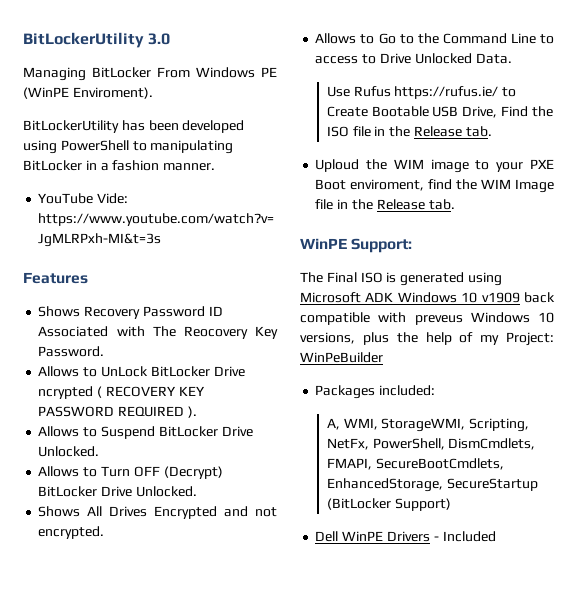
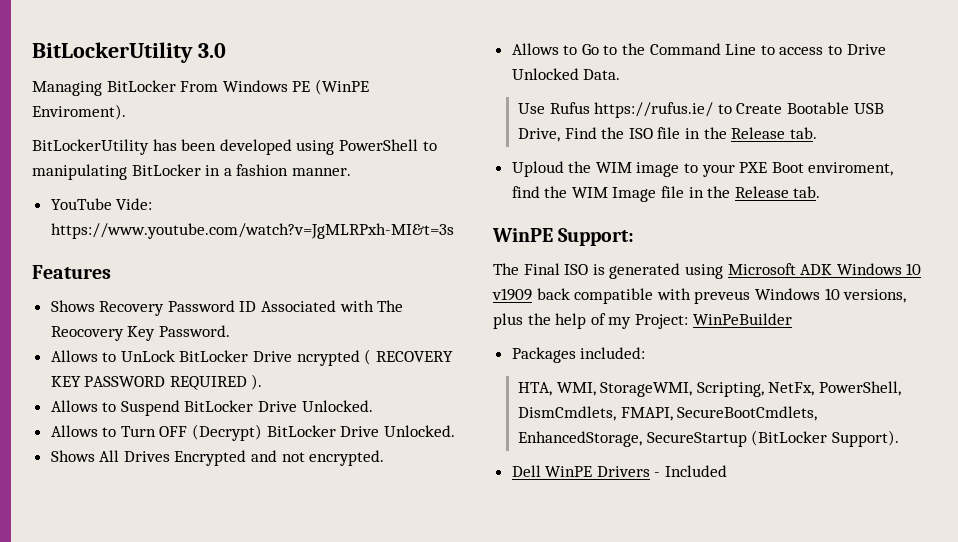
- A, WMI, StorageWMI, Scripting, NetFx, PowerShell, DismCmdlets, FMAPI, SecureBootCmdlets, EnhancedStorage, SecureStartup (BitLocker Support)
+ HTA, WMI, StorageWMI, Scripting, NetFx, PowerShell, DismCmdlets, FMAPI, SecureBootCmdlets, EnhancedStorage, SecureStartup (BitLocker Support).

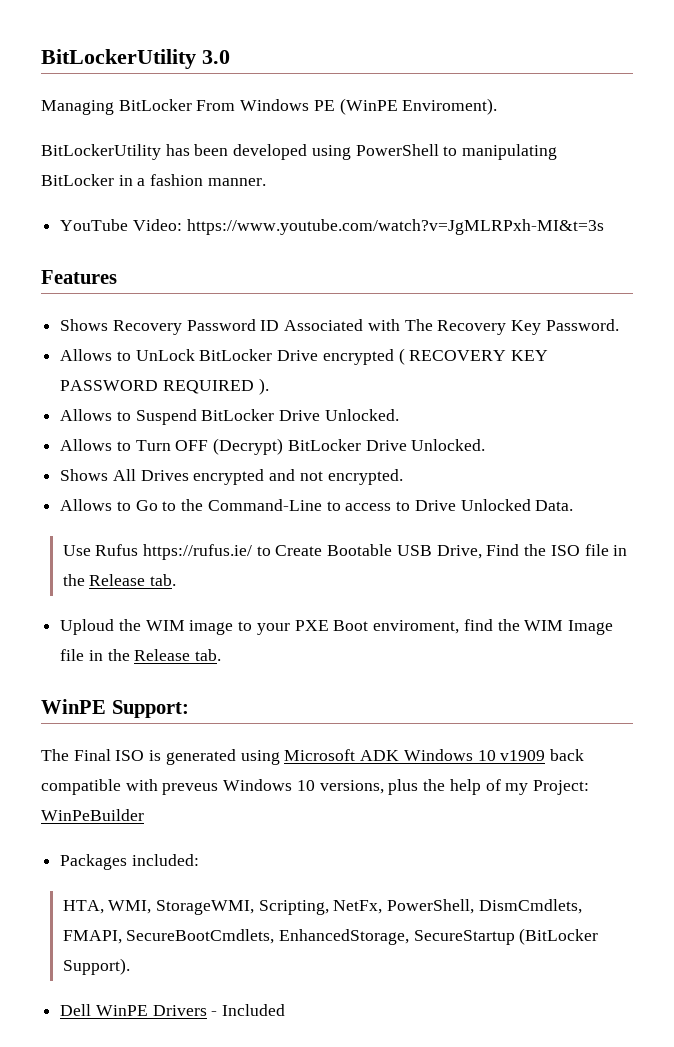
- YouTube Vide: https://www.youtube.com/watch?v=JgMLRPxh-MI&t=3s
+ YouTube Video: https://www.youtube.com/watch?v=JgMLRPxh-MI&t=3s
- Shows Recovery Password ID Associated with The Reocovery Key Password.
+ Shows Recovery Password ID Associated with The Recovery Key Password.
- Allows to UnLock BitLocker Drive ncrypted ( RECOVERY KEY PASSWORD REQUIRED ).
+ Allows to UnLock BitLocker Drive encrypted ( RECOVERY KEY PASSWORD REQUIRED ).
- Shows All Drives Encrypted and not encrypted.
+ Shows All Drives encrypted and not encrypted.
- Allows to Go to the Command Line to access to Drive Unlocked Data.
+ Allows to Go to the Command-Line to access to Drive Unlocked Data.

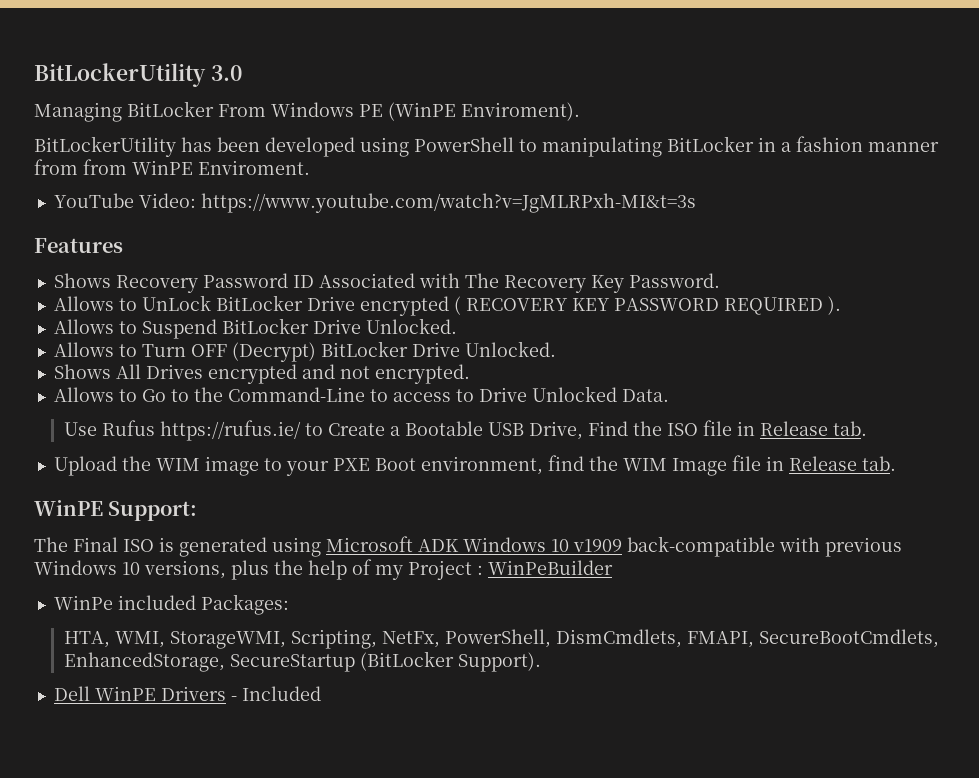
- BitLockerUtility has been developed using PowerShell to manipulating BitLocker in a fashion manner.
+ BitLockerUtility has been developed using PowerShell to manipulating BitLocker in a fashion manner from from WinPE Enviroment.
- Use Rufus https://rufus.ie/ to Create Bootable USB Drive, Find the ISO file in the Release tab.
- Uploud the WIM image to your PXE Boot enviroment, find the WIM Image file in the Release tab.
+ Use Rufus https://rufus.ie/ to Create a Bootable USB Drive, Find the ISO file in Release tab.
+ Upload the WIM image to your PXE Boot environment, find the WIM Image file in Release tab.
- The Final ISO is generated using Microsoft ADK Windows 10 v1909 back compatible with preveus Windows 10 versions, plus the help of my Project: WinPeBuilder
+ The Final ISO is generated using Microsoft ADK Windows 10 v1909 back-compatible with previous Windows 10 versions, plus the help of my Project : WinPeBuilder
- Packages included:
+ WinPe included Packages:

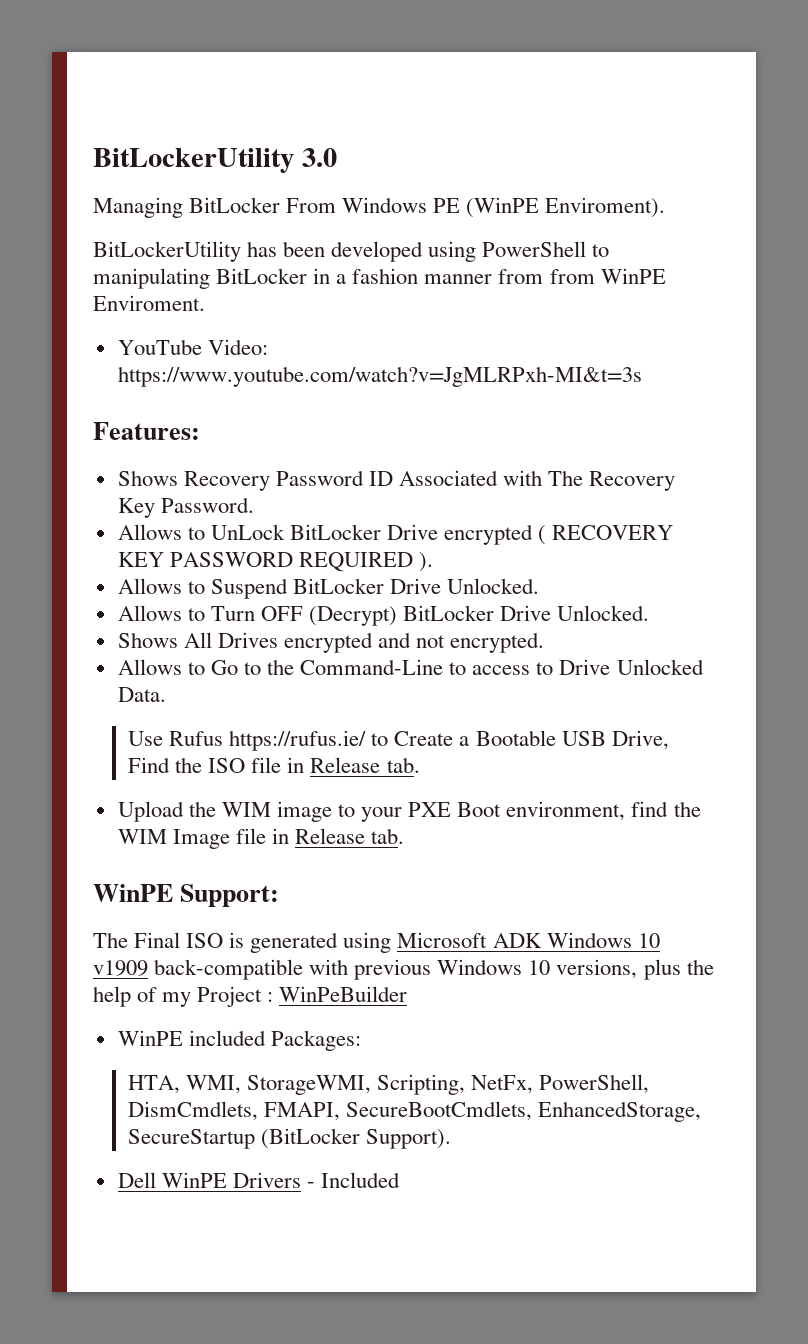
- Features
+ Features:
- WinPe included Packages:
+ WinPE included Packages:

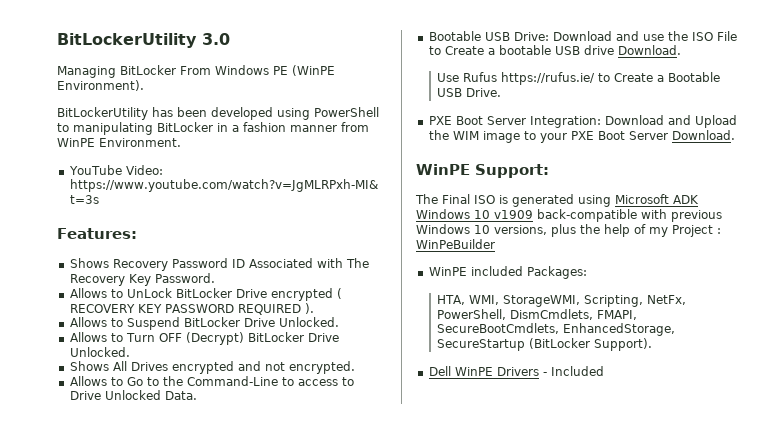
- Managing BitLocker From Windows PE (WinPE Enviroment).
+ Managing BitLocker From Windows PE (WinPE Environment).
- BitLockerUtility has been developed using PowerShell to manipulating BitLocker in a fashion manner from from WinPE Enviroment.
+ BitLockerUtility has been developed using PowerShell to manipulating BitLocker in a fashion manner from WinPE Environment.
+ Bootable USB Drive: Download and use the ISO File to Create a bootable USB drive Download.
- Use Rufus https://rufus.ie/ to Create a Bootable USB Drive, Find the ISO file in Release tab.
- Upload the WIM image to your PXE Boot environment, find the WIM Image file in Release tab.
+ Use Rufus https://rufus.ie/ to Create a Bootable USB Drive.
+ PXE Boot Server Integration: Download and Upload the WIM image to your PXE Boot Server Download.

